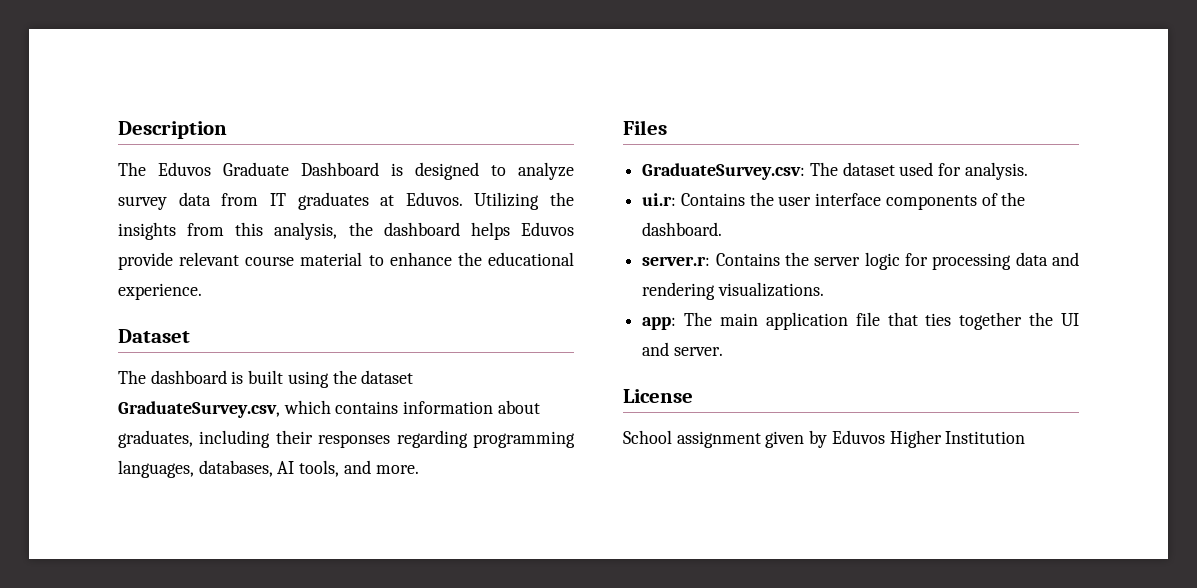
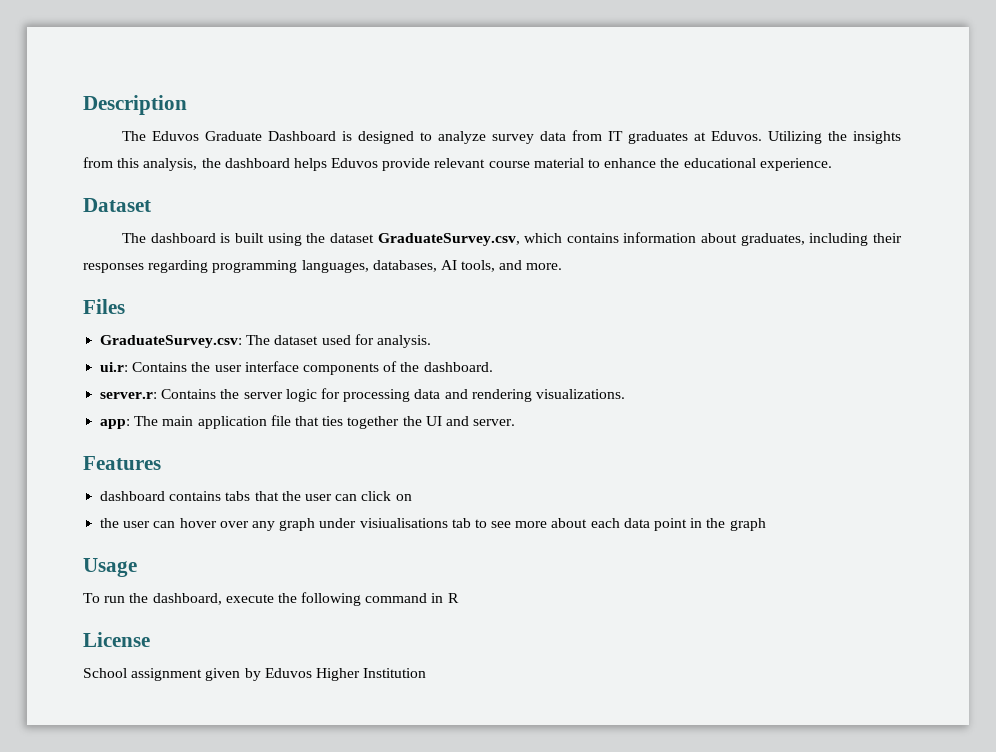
+ Features
+ dashboard contains tabs that the user can click on
+ the user can hover over any graph under visiualisations tab to see more about each data point in the graph
+ Usage
+ To run the dashboard, execute the following command in R

